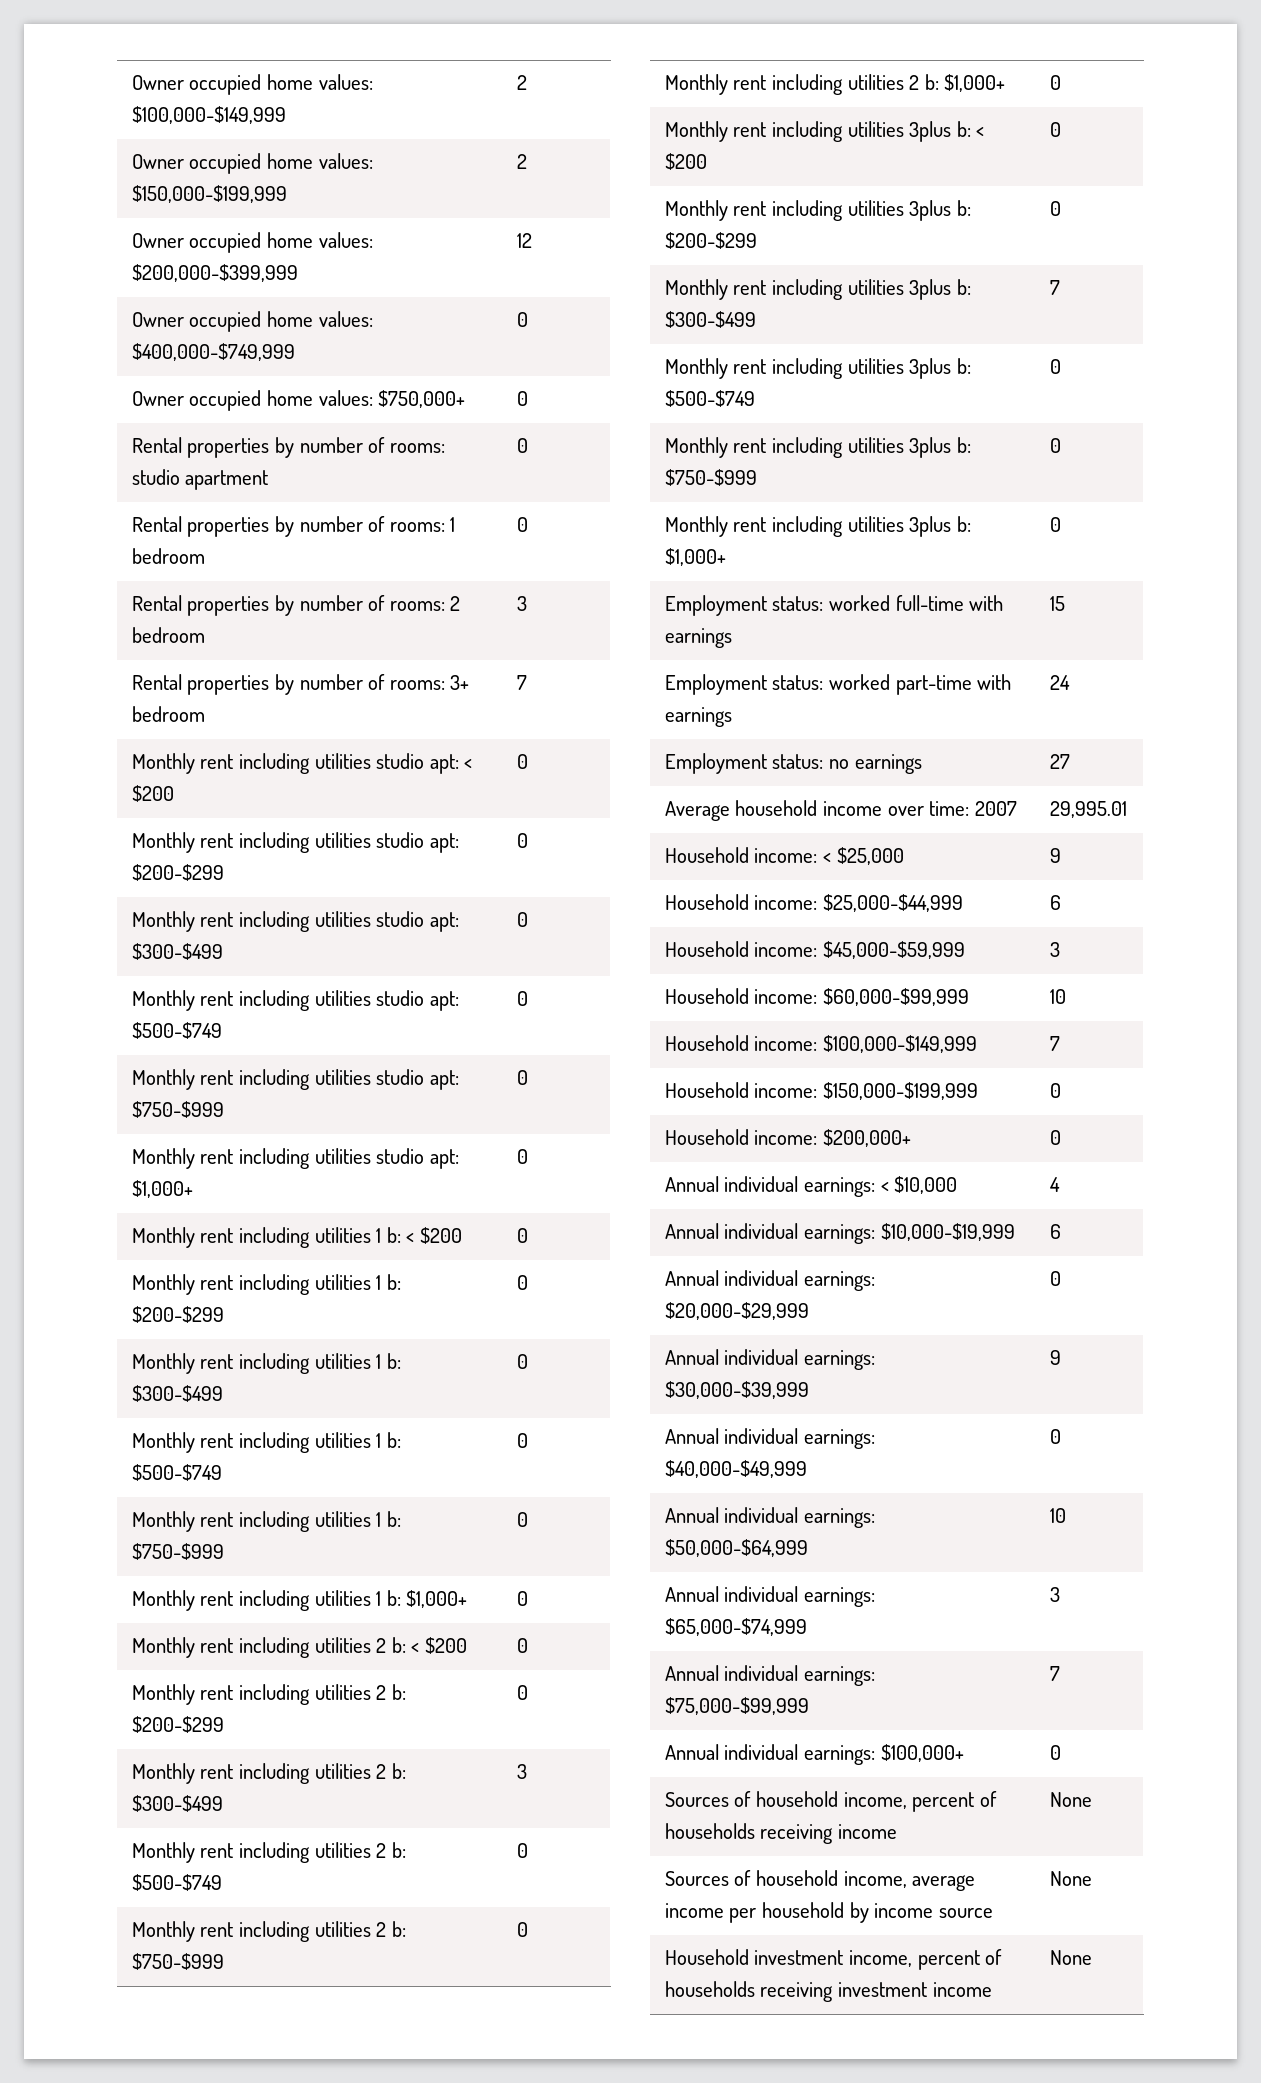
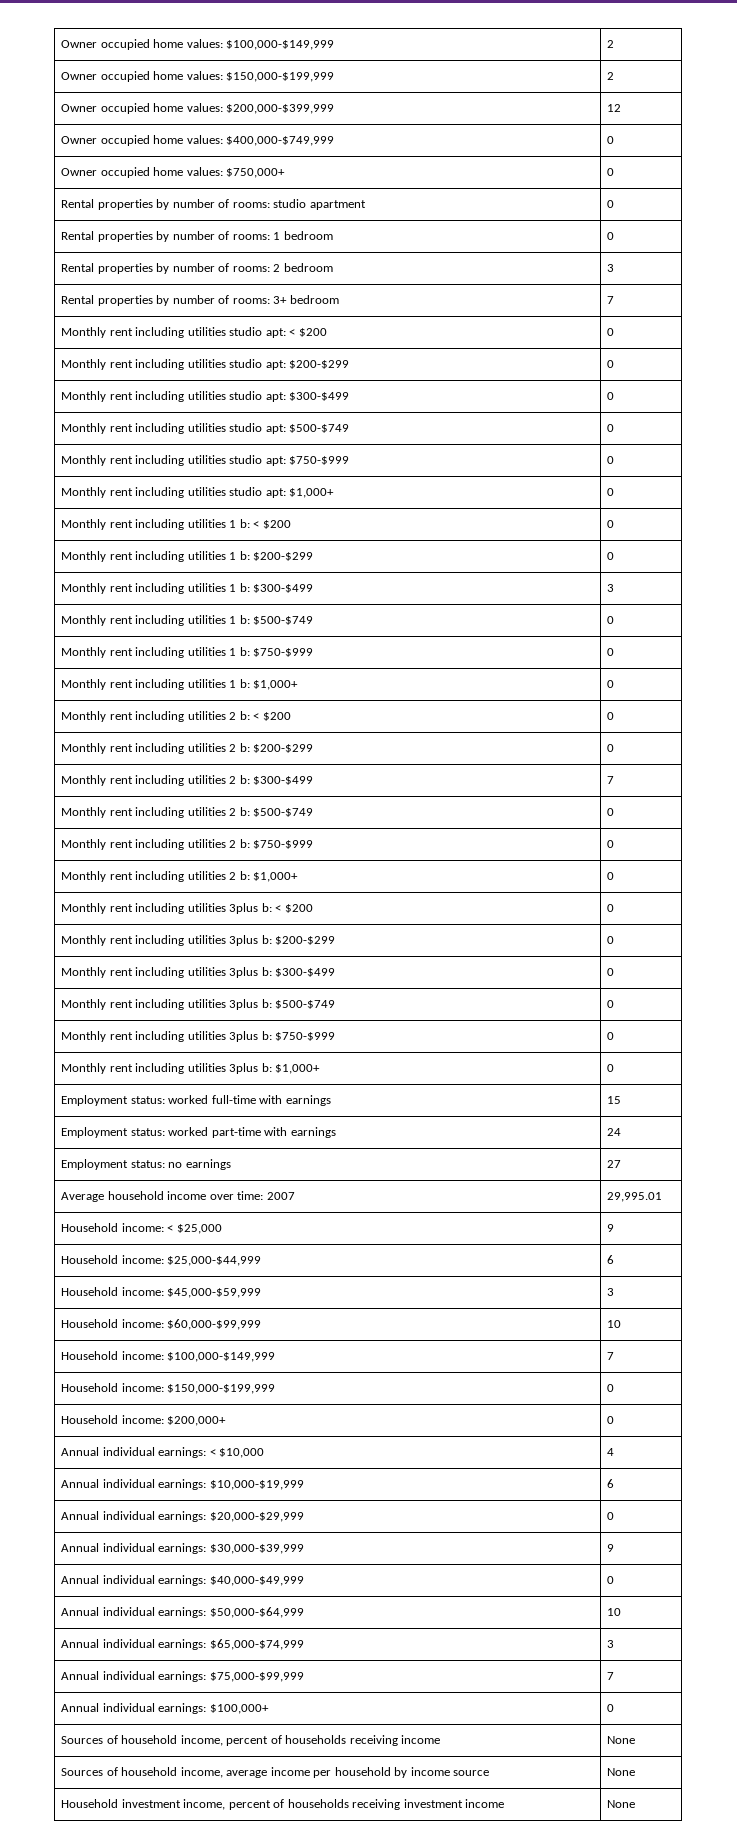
- Monthly rent including utilities 1 b: $300-$499 | 0
+ Monthly rent including utilities 1 b: $300-$499 | 3
- Monthly rent including utilities 2 b: $300-$499 | 3
+ Monthly rent including utilities 2 b: $300-$499 | 7
- Monthly rent including utilities 3plus b: $300-$499 | 7
+ Monthly rent including utilities 3plus b: $300-$499 | 0

